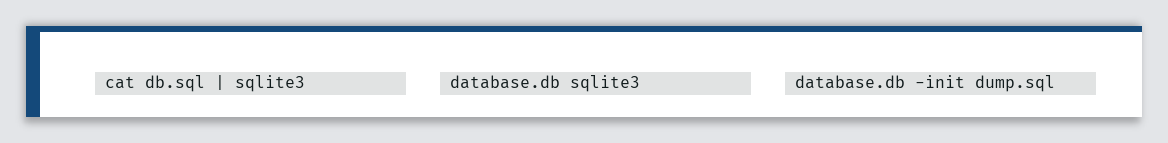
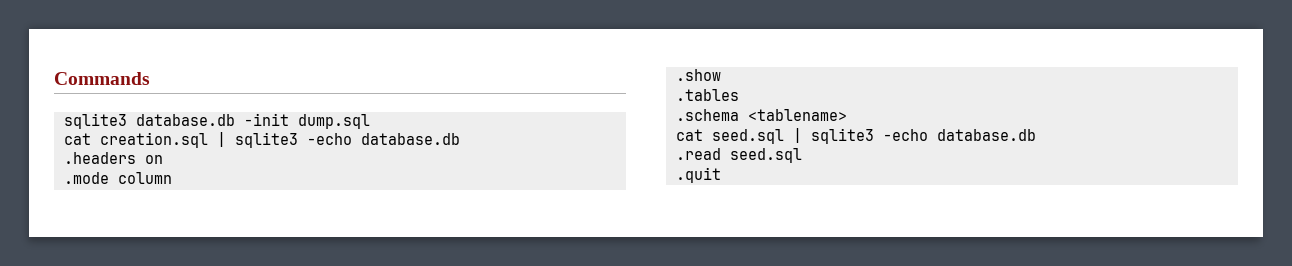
- cat db.sql | sqlite3 database.db sqlite3 database.db -init dump.sql
+ Commands
+ sqlite3 database.db -init dump.sql
+ cat creation.sql | sqlite3 -echo database.db
+ .headers on
+ .mode column
+ .show
+ .tables
+ .schema <tablename>
+ cat seed.sql | sqlite3 -echo database.db
+ .read seed.sql
+ .quit

